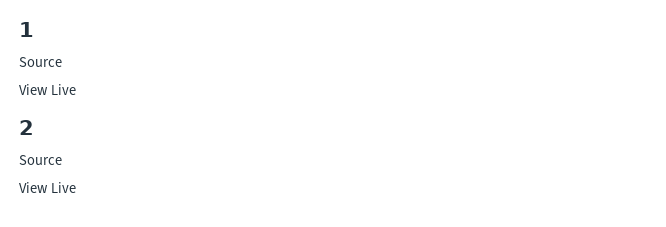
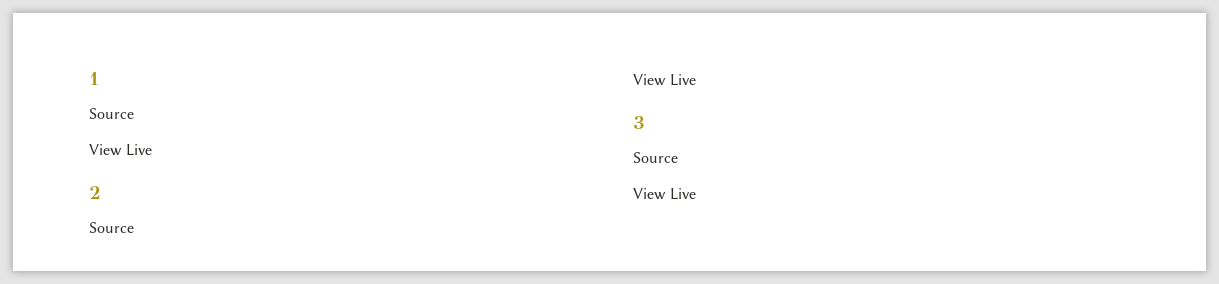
+ 3
+ Source
+ View Live

